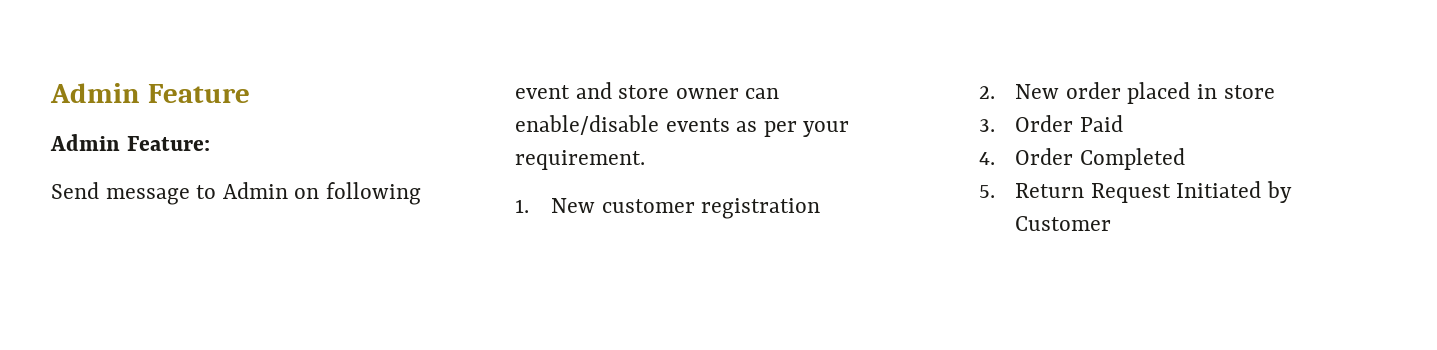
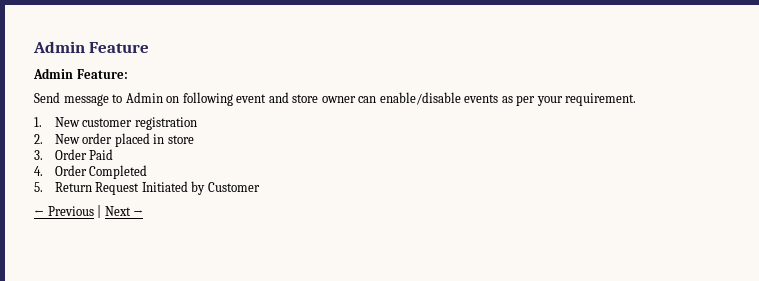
+ ← Previous | Next →

